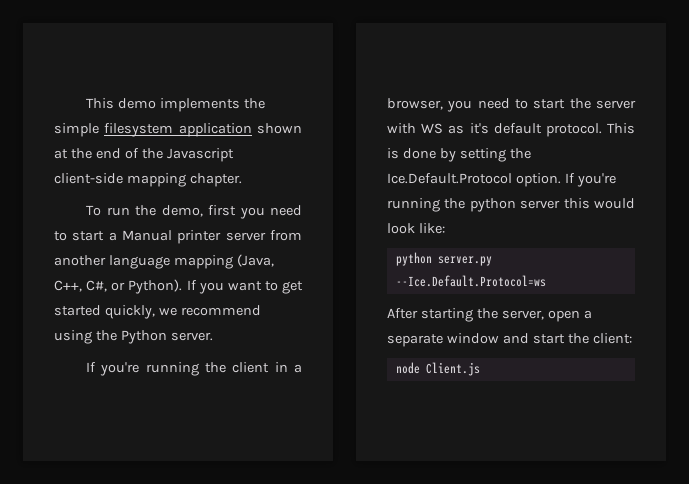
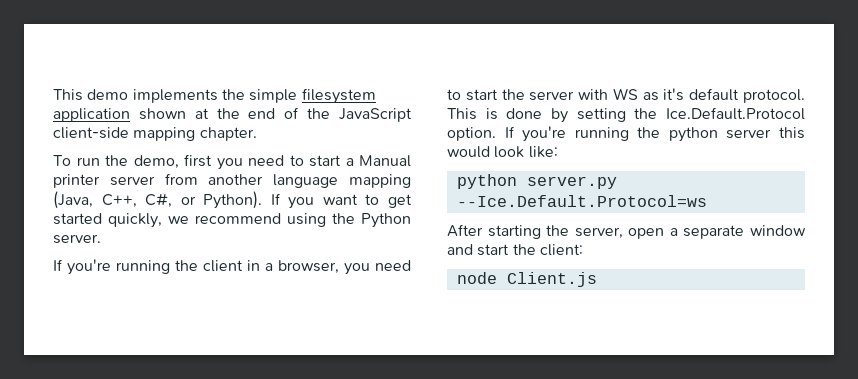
- This demo implements the simple filesystem application shown at the end of the Javascript client-side mapping chapter.
+ This demo implements the simple filesystem application shown at the end of the JavaScript client-side mapping chapter.

